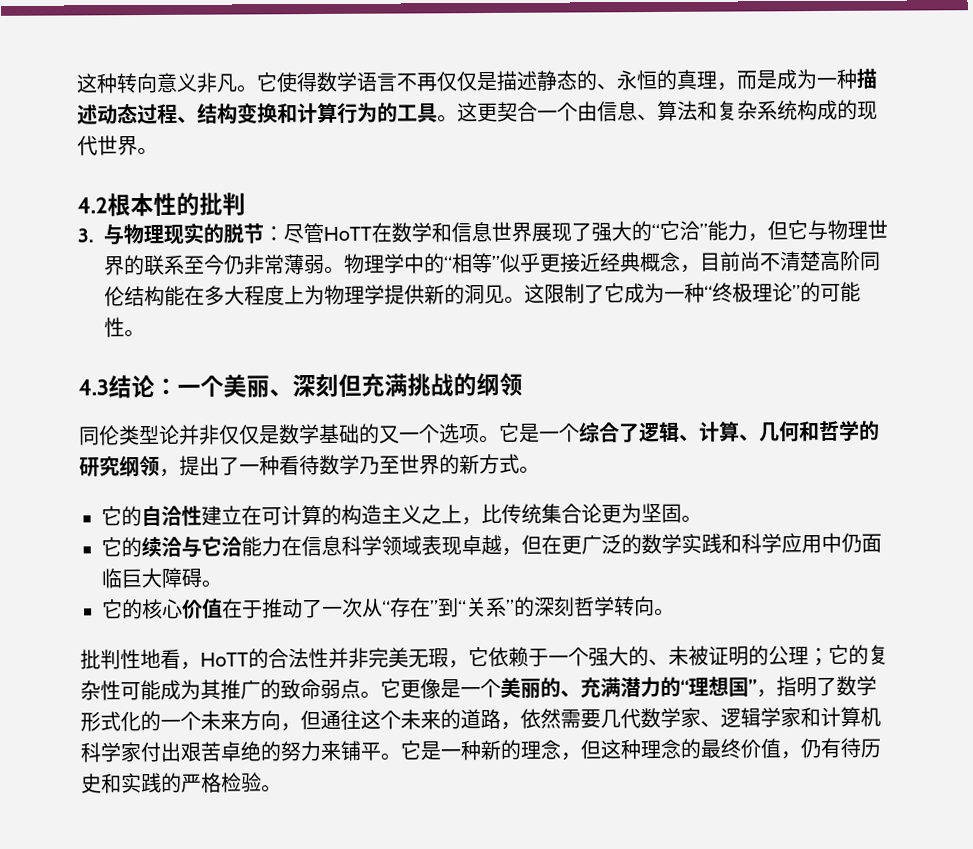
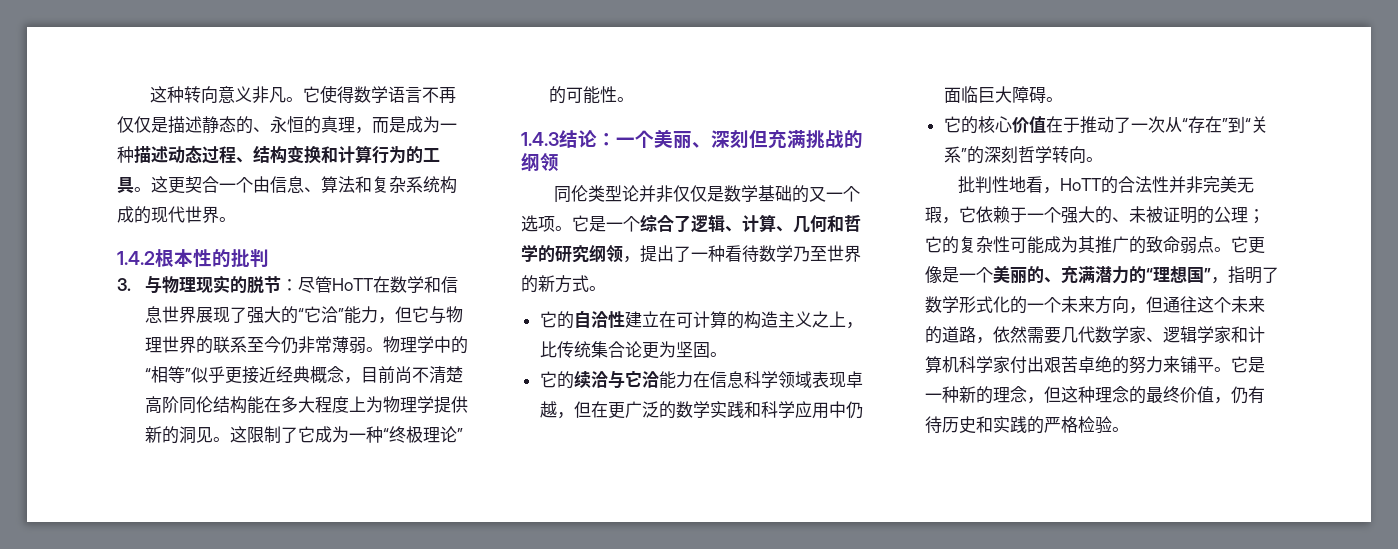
- 4.2根本性的批判
+ 1.4.2根本性的批判
- 4.3结论：一个美丽、深刻但充满挑战的纲领
+ 1.4.3结论：一个美丽、深刻但充满挑战的纲领

